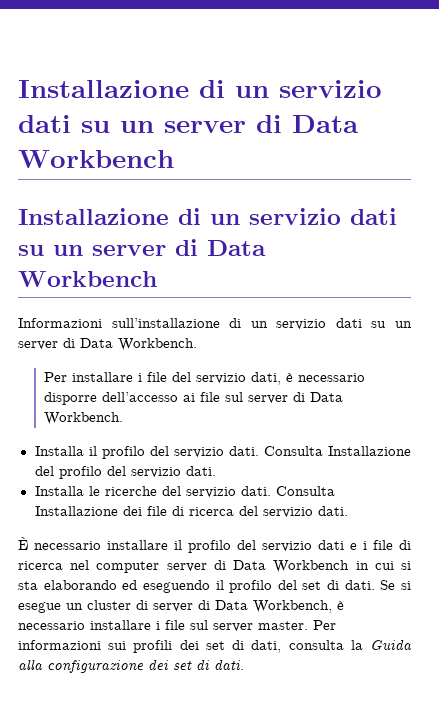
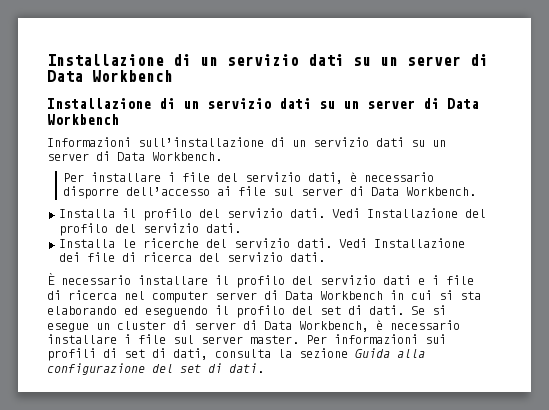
- Consulta Installazione del profilo del servizio dati.
+ Vedi Installazione del profilo del servizio dati.
- Consulta Installazione dei file di ricerca del servizio dati.
+ Vedi Installazione dei file di ricerca del servizio dati.
- Per informazioni sui profili dei set di dati, consulta la Guida alla configurazione dei set di dati.
+ Per informazioni sui profili di set di dati, consulta la sezione Guida alla configurazione del set di dati.

